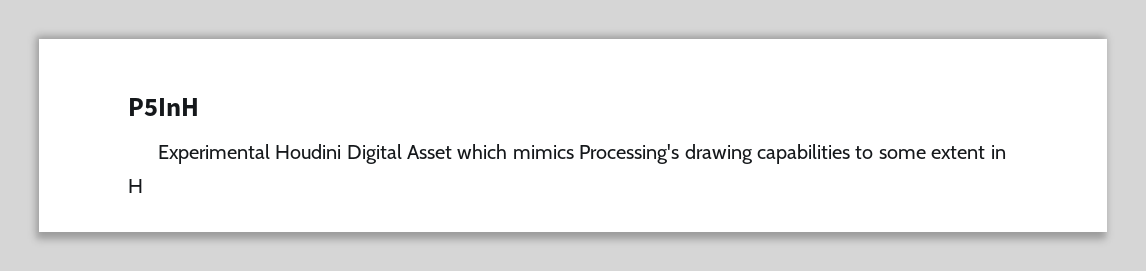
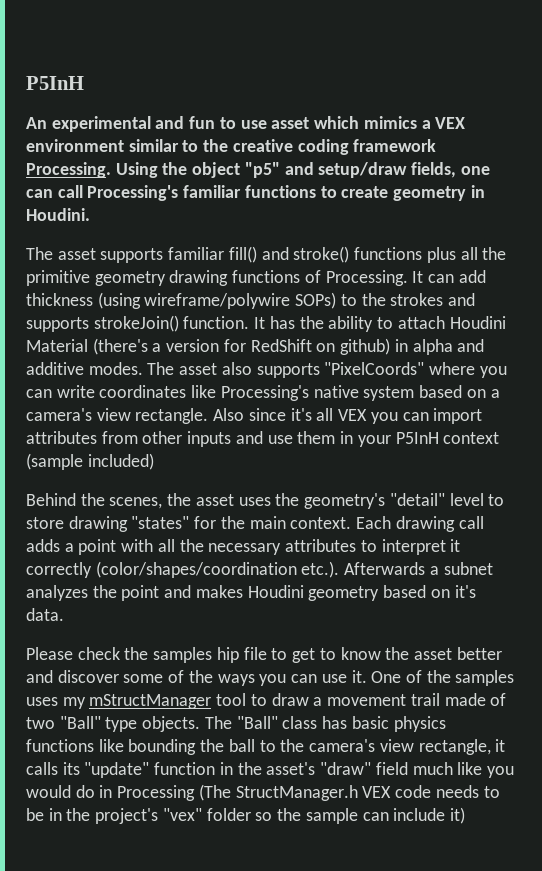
- Experimental Houdini Digital Asset which mimics Processing's drawing capabilities to some extent in H
+ An experimental and fun to use asset which mimics a VEX environment similar to the creative coding framework Processing. Using the object "p5" and setup/draw fields, one can call Processing's familiar functions to create geometry in Houdini.
+ The asset supports familiar fill() and stroke() functions plus all the primitive geometry drawing functions of Processing. It can add thickness (using wireframe/polywire SOPs) to the strokes and supports strokeJoin() function. It has the ability to attach Houdini Material (there's a version for RedShift on github) in alpha and additive modes. The asset also supports "PixelCoords" where you can write coordinates like Processing's native system based on a camera's view rectangle. Also since it's all VEX you can import attributes from other inputs and use them in your P5InH context (sample included)
+ Behind the scenes, the asset uses the geometry's "detail" level to store drawing "states" for the main context. Each drawing call adds a point with all the necessary attributes to interpret it correctly (color/shapes/coordination etc.). Afterwards a subnet analyzes the point and makes Houdini geometry based on it's data.
+ Please check the samples hip file to get to know the asset better and discover some of the ways you can use it. One of the samples uses my mStructManager tool to draw a movement trail made of two "Ball" type objects. The "Ball" class has basic physics functions like bounding the ball to the camera's view rectangle, it calls its "update" function in the asset's "draw" field much like you would do in Processing (The StructManager.h VEX code needs to be in the project's "vex" folder so the sample can include it)

